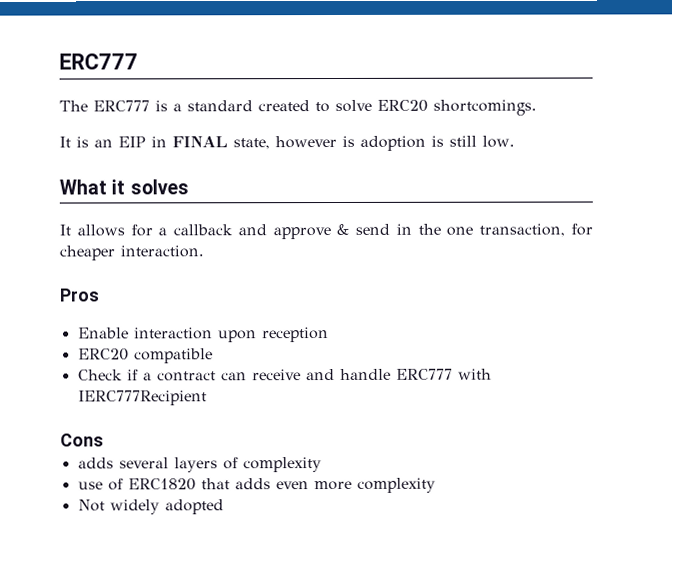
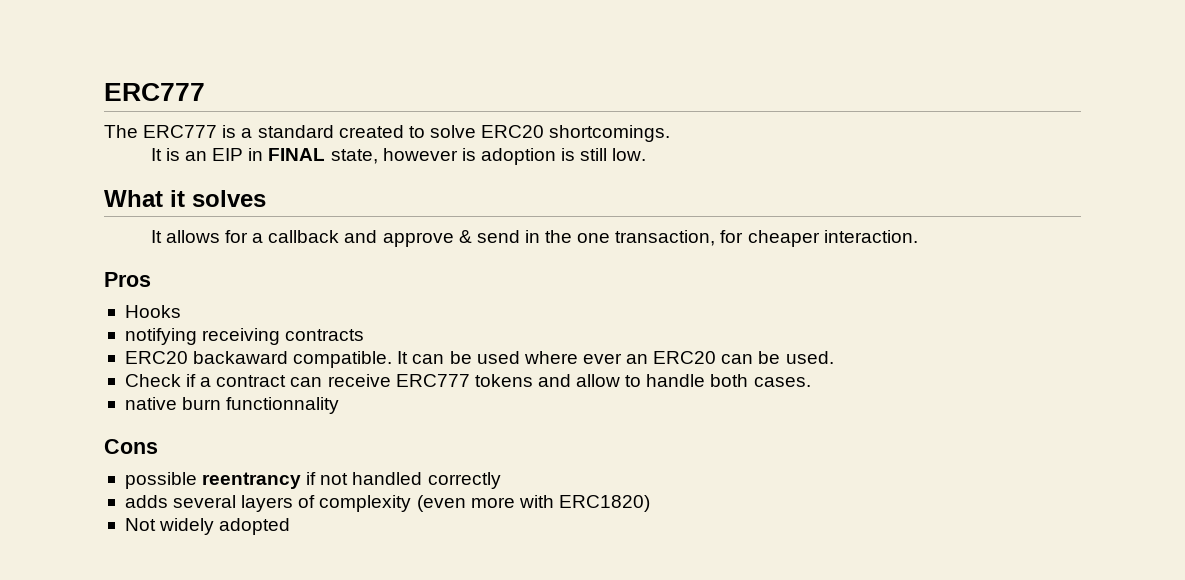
- Enable interaction upon reception
- ERC20 compatible
+ Hooks
+ notifying receiving contracts
+ ERC20 backaward compatible. It can be used where ever an ERC20 can be used.
- Check if a contract can receive and handle ERC777 with IERC777Recipient
+ Check if a contract can receive ERC777 tokens and allow to handle both cases.
+ native burn functionnality
  Cons
+ possible reentrancy if not handled correctly
- adds several layers of complexity
- use of ERC1820 that adds even more complexity
+ adds several layers of complexity (even more with ERC1820)

